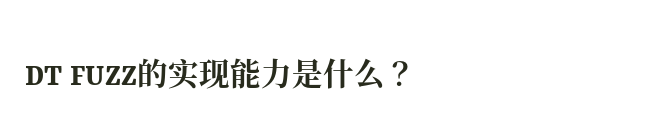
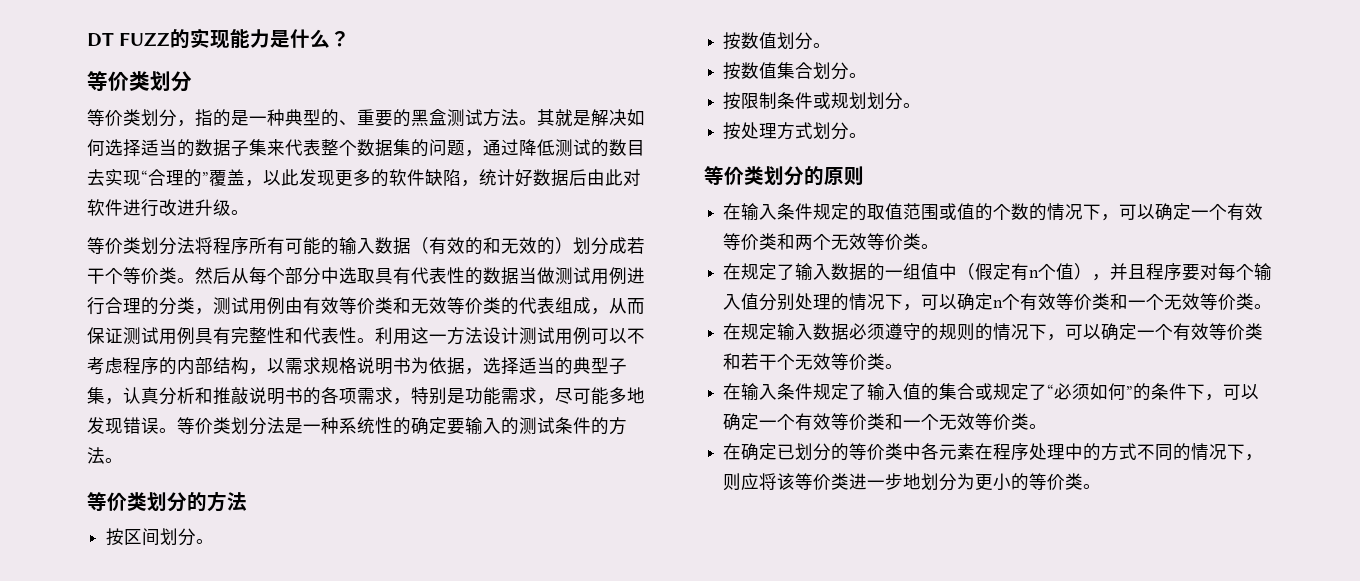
  DT FUZZ的实现能力是什么？
+ 等价类划分
+ 等价类划分，指的是一种典型的、重要的黑盒测试方法。其就是解决如何选择适当的数据子集来代表整个数据集的问题，通过降低测试的数目去实现“合理的”覆盖，以此发现更多的软件缺陷，统计好数据后由此对软件进行改进升级。
+ 等价类划分法将程序所有可能的输入数据（有效的和无效的）划分成若干个等价类。然后从每个部分中选取具有代表性的数据当做测试用例进行合理的分类，测试用例由有效等价类和无效等价类的代表组成，从而保证测试用例具有完整性和代表性。利用这一方法设计测试用例可以不考虑程序的内部结构，以需求规格说明书为依据，选择适当的典型子集，认真分析和推敲说明书的各项需求，特别是功能需求，尽可能多地发现错误。等价类划分法是一种系统性的确定要输入的测试条件的方法。
+ 等价类划分的方法
+ 按区间划分。
+ 按数值划分。
+ 按数值集合划分。
+ 按限制条件或规划划分。
+ 按处理方式划分。
+ 等价类划分的原则
+ 在输入条件规定的取值范围或值的个数的情况下，可以确定一个有效等价类和两个无效等价类。
+ 在规定了输入数据的一组值中（假定有n个值），并且程序要对每个输入值分别处理的情况下，可以确定n个有效等价类和一个无效等价类。
+ 在规定输入数据必须遵守的规则的情况下，可以确定一个有效等价类和若干个无效等价类。
+ 在输入条件规定了输入值的集合或规定了“必须如何”的条件下，可以确定一个有效等价类和一个无效等价类。
+ 在确定已划分的等价类中各元素在程序处理中的方式不同的情况下，则应将该等价类进一步地划分为更小的等价类。

